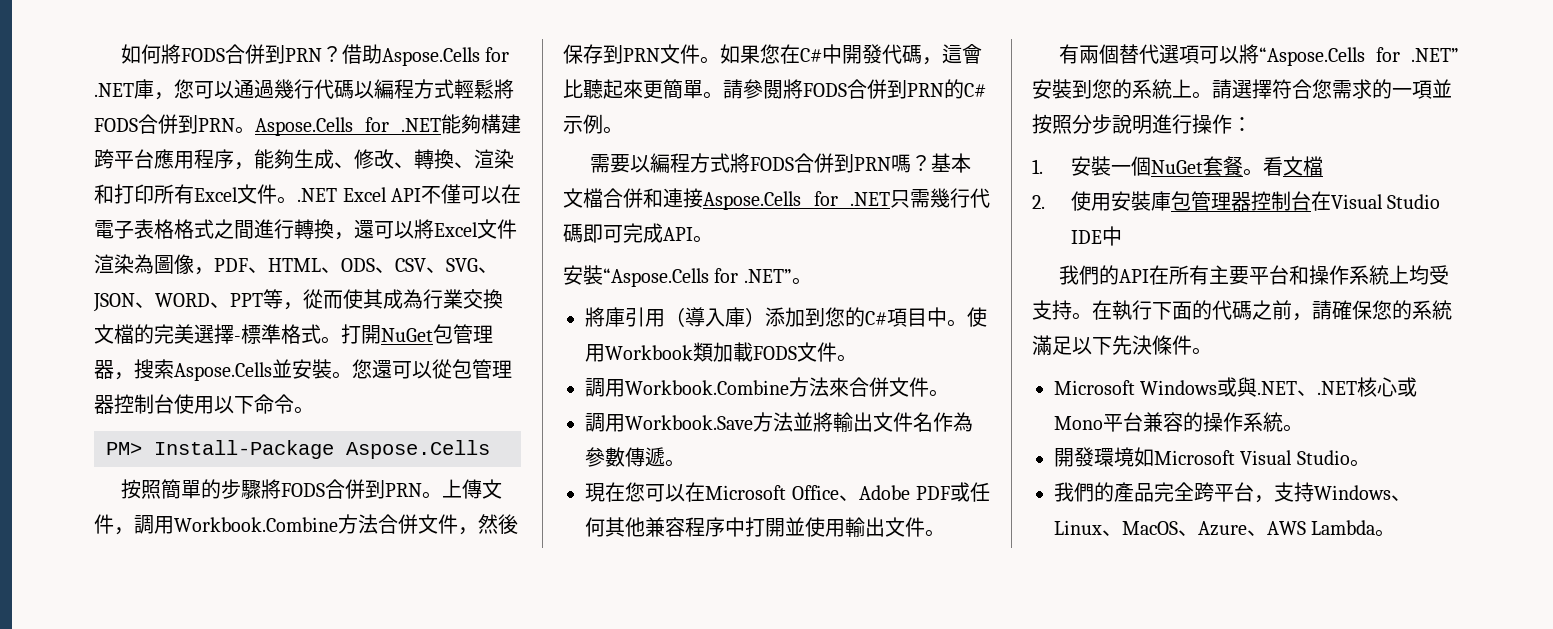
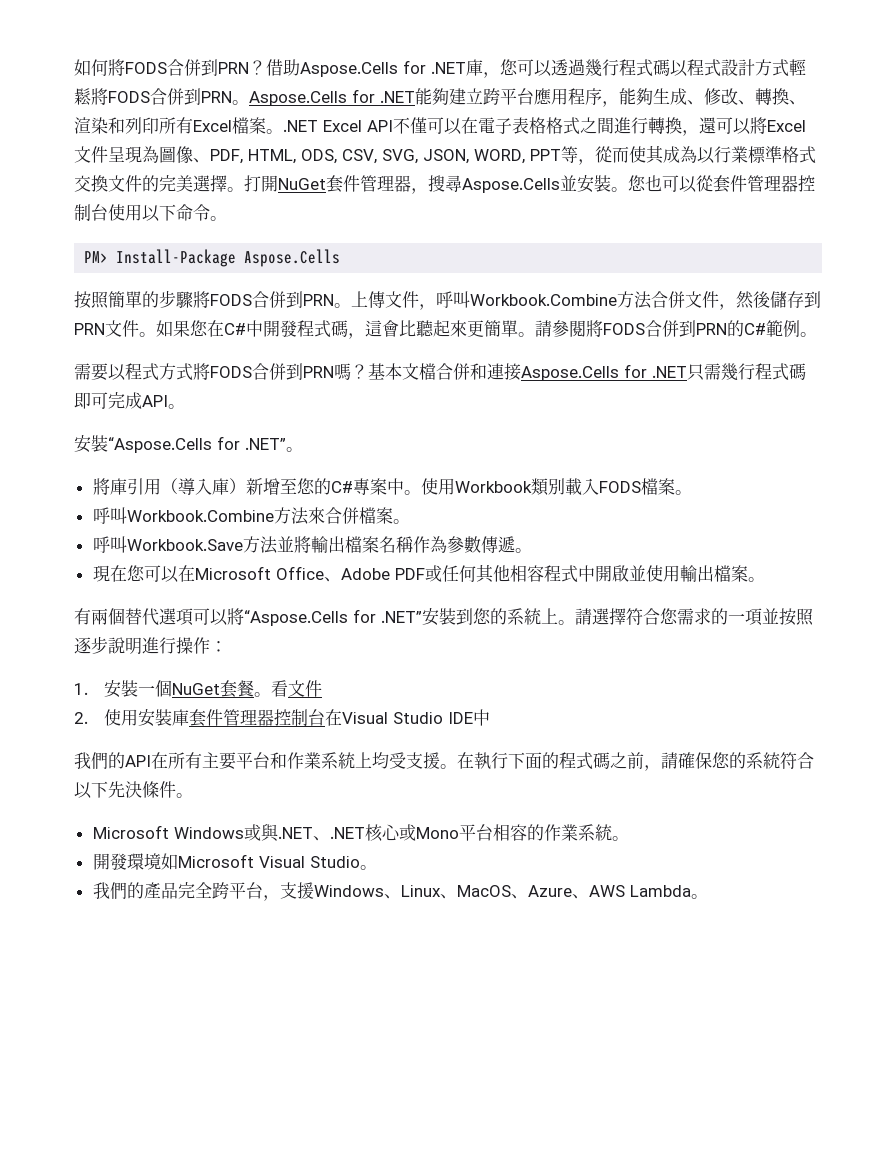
- 借助Aspose.Cells for .NET庫，您可以通過幾行代碼以編程方式輕鬆將FODS合併到PRN。
+ 借助Aspose.Cells for .NET庫，您可以透過幾行程式碼以程式設計方式輕鬆將FODS合併到PRN。
- Aspose.Cells for .NET能夠構建跨平台應用程序，能夠生成、修改、轉換、渲染和打印所有Excel文件。.NET Excel API不僅可以在電子表格格式之間進行轉換，還可以將Excel文件渲染為圖像，PDF、HTML、ODS、CSV、SVG、JSON、WORD、PPT等，從而使其成為行業交換文檔的完美選擇-標準格式。
+ Aspose.Cells for .NET能夠建立跨平台應用程序，能夠生成、修改、轉換、渲染和列印所有Excel檔案。.NET Excel API不僅可以在電子表格格式之間進行轉換，還可以將Excel文件呈現為圖像、PDF, HTML, ODS, CSV, SVG, JSON, WORD, PPT等，從而使其成為以行業標準格式交換文件的完美選擇。
- 打開NuGet包管理器，搜索Aspose.Cells並安裝。
+ 打開NuGet套件管理器，搜尋Aspose.Cells並安裝。
- 您還可以從包管理器控制台使用以下命令。
+ 您也可以從套件管理器控制台使用以下命令。
- 上傳文件，調用Workbook.Combine方法合併文件，然後保存到PRN文件。
+ 上傳文件，呼叫Workbook.Combine方法合併文件，然後儲存到PRN文件。
- 如果您在C#中開發代碼，這會比聽起來更簡單。
+ 如果您在C#中開發程式碼，這會比聽起來更簡單。
- 請參閱將FODS合併到PRN的C#示例。
+ 請參閱將FODS合併到PRN的C#範例。
- 需要以編程方式將FODS合併到PRN嗎？
+ 需要以程式方式將FODS合併到PRN嗎？
- 基本文檔合併和連接Aspose.Cells for .NET只需幾行代碼即可完成API。
+ 基本文檔合併和連接Aspose.Cells for .NET只需幾行程式碼即可完成API。
- 將庫引用（導入庫）添加到您的C#項目中。
+ 將庫引用（導入庫）新增至您的C#專案中。
- 使用Workbook類加載FODS文件。
- 調用Workbook.Combine方法來合併文件。
- 調用Workbook.Save方法並將輸出文件名作為參數傳遞。
+ 使用Workbook類別載入FODS檔案。
+ 呼叫Workbook.Combine方法來合併檔案。
+ 呼叫Workbook.Save方法並將輸出檔案名稱作為參數傳遞。
- 現在您可以在Microsoft Office、Adobe PDF或任何其他兼容程序中打開並使用輸出文件。
+ 現在您可以在Microsoft Office、Adobe PDF或任何其他相容程式中開啟並使用輸出檔案。
- 請選擇符合您需求的一項並按照分步說明進行操作：
+ 請選擇符合您需求的一項並按照逐步說明進行操作：
- 看文檔
+ 看文件
- 2.使用安裝庫包管理器控制台在Visual Studio IDE中
+ 2.使用安裝庫套件管理器控制台在Visual Studio IDE中
- 我們的API在所有主要平台和操作系統上均受支持。
+ 我們的API在所有主要平台和作業系統上均受支援。
- 在執行下面的代碼之前，請確保您的系統滿足以下先決條件。
+ 在執行下面的程式碼之前，請確保您的系統符合以下先決條件。
- Microsoft Windows或與.NET、.NET核心或Mono平台兼容的操作系統。
+ Microsoft Windows或與.NET、.NET核心或Mono平台相容的作業系統。
- 我們的產品完全跨平台，支持Windows、Linux、MacOS、Azure、AWS Lambda。
+ 我們的產品完全跨平台，支援Windows、Linux、MacOS、Azure、AWS Lambda。

